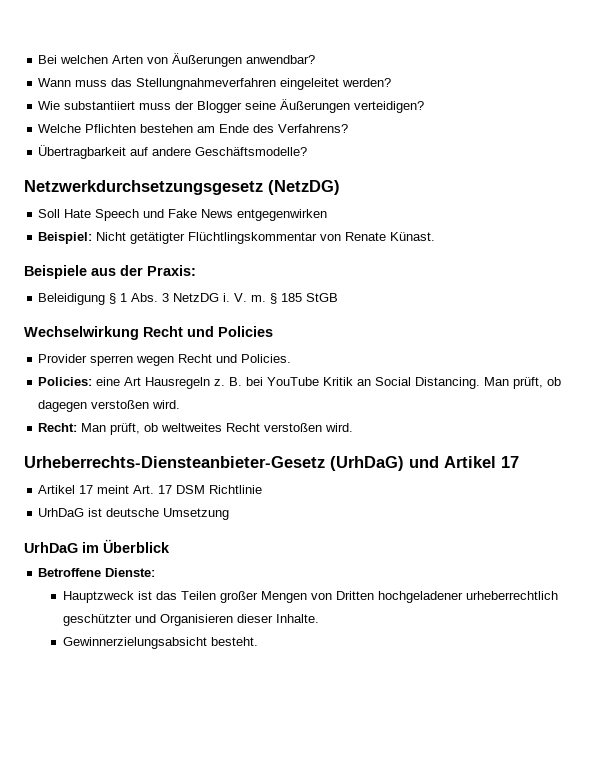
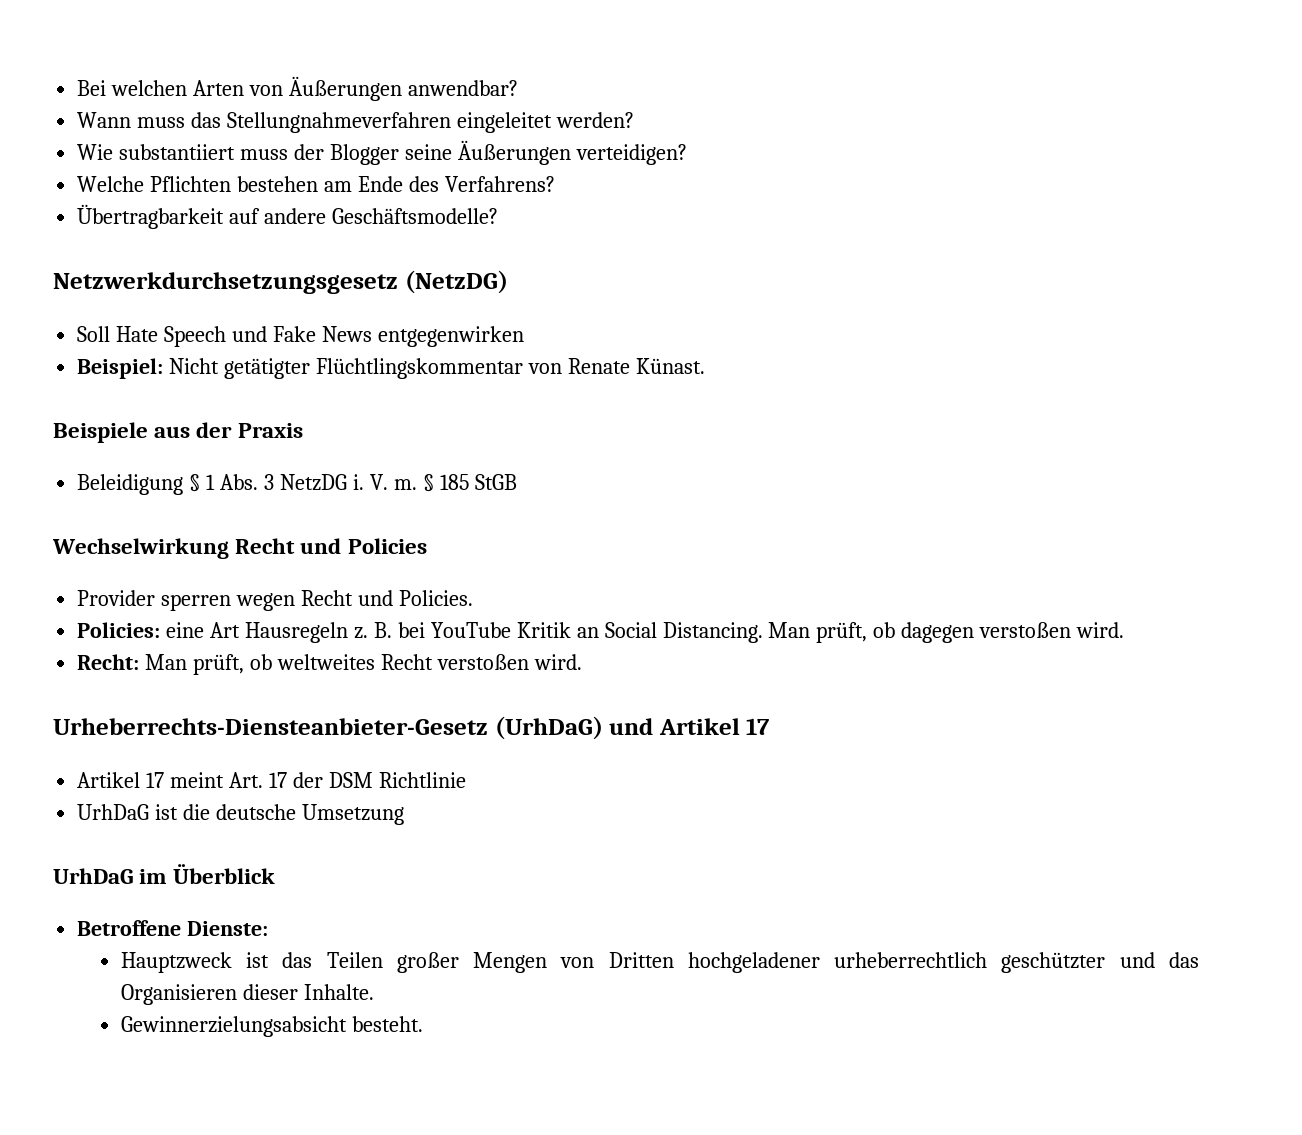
- Beispiele aus der Praxis:
+ Beispiele aus der Praxis
- Artikel 17 meint Art. 17 DSM Richtlinie
+ Artikel 17 meint Art. 17 der DSM Richtlinie
- UrhDaG ist deutsche Umsetzung
+ UrhDaG ist die deutsche Umsetzung
- Hauptzweck ist das Teilen großer Mengen von Dritten hochgeladener urheberrechtlich geschützter und Organisieren dieser Inhalte.
+ Hauptzweck ist das Teilen großer Mengen von Dritten hochgeladener urheberrechtlich geschützter und das Organisieren dieser Inhalte.

